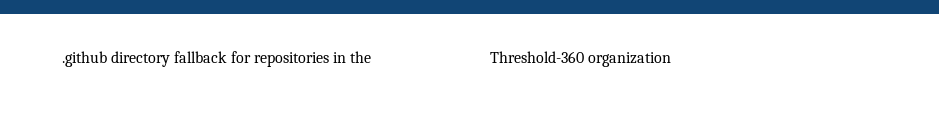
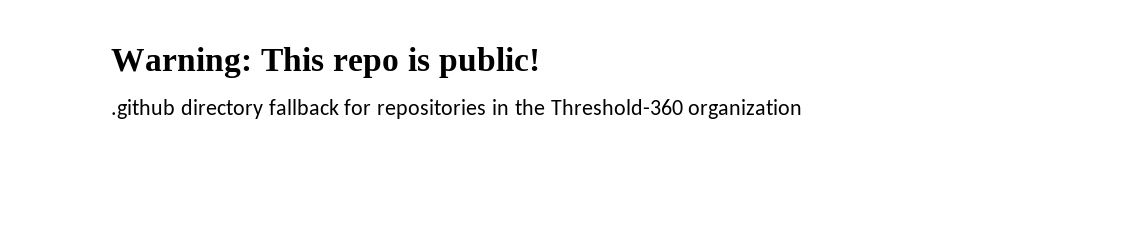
+ Warning: This repo is public!

